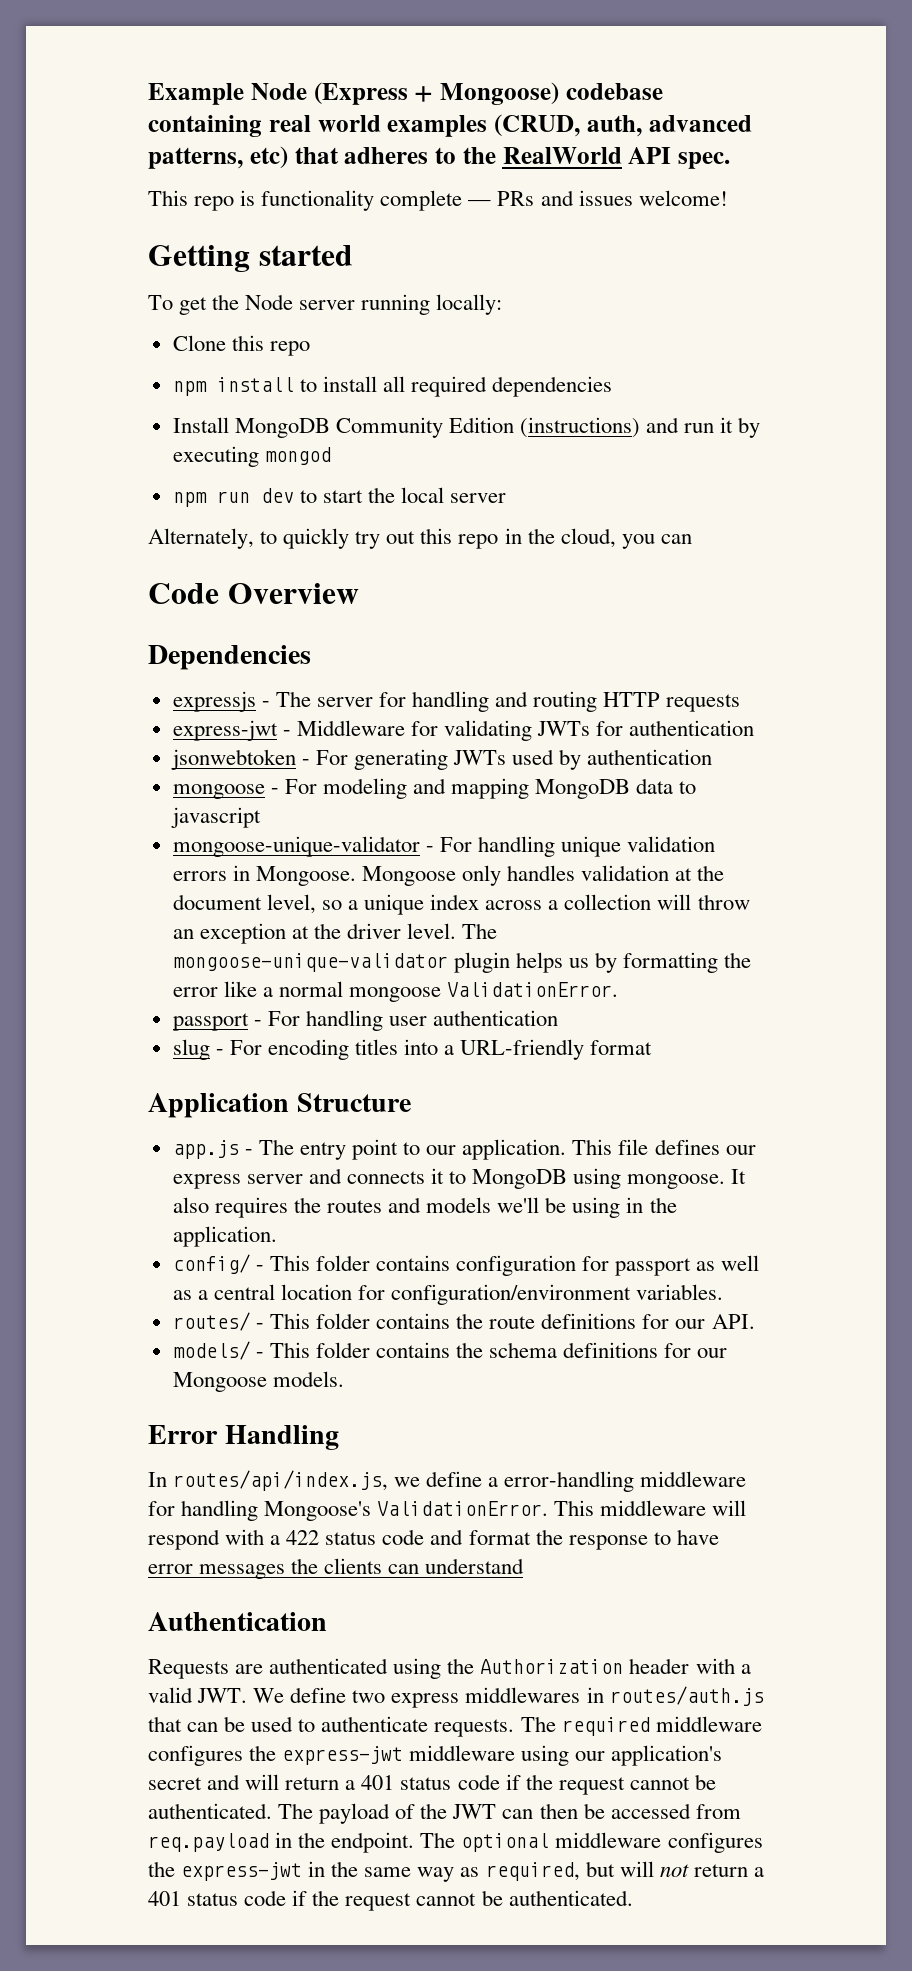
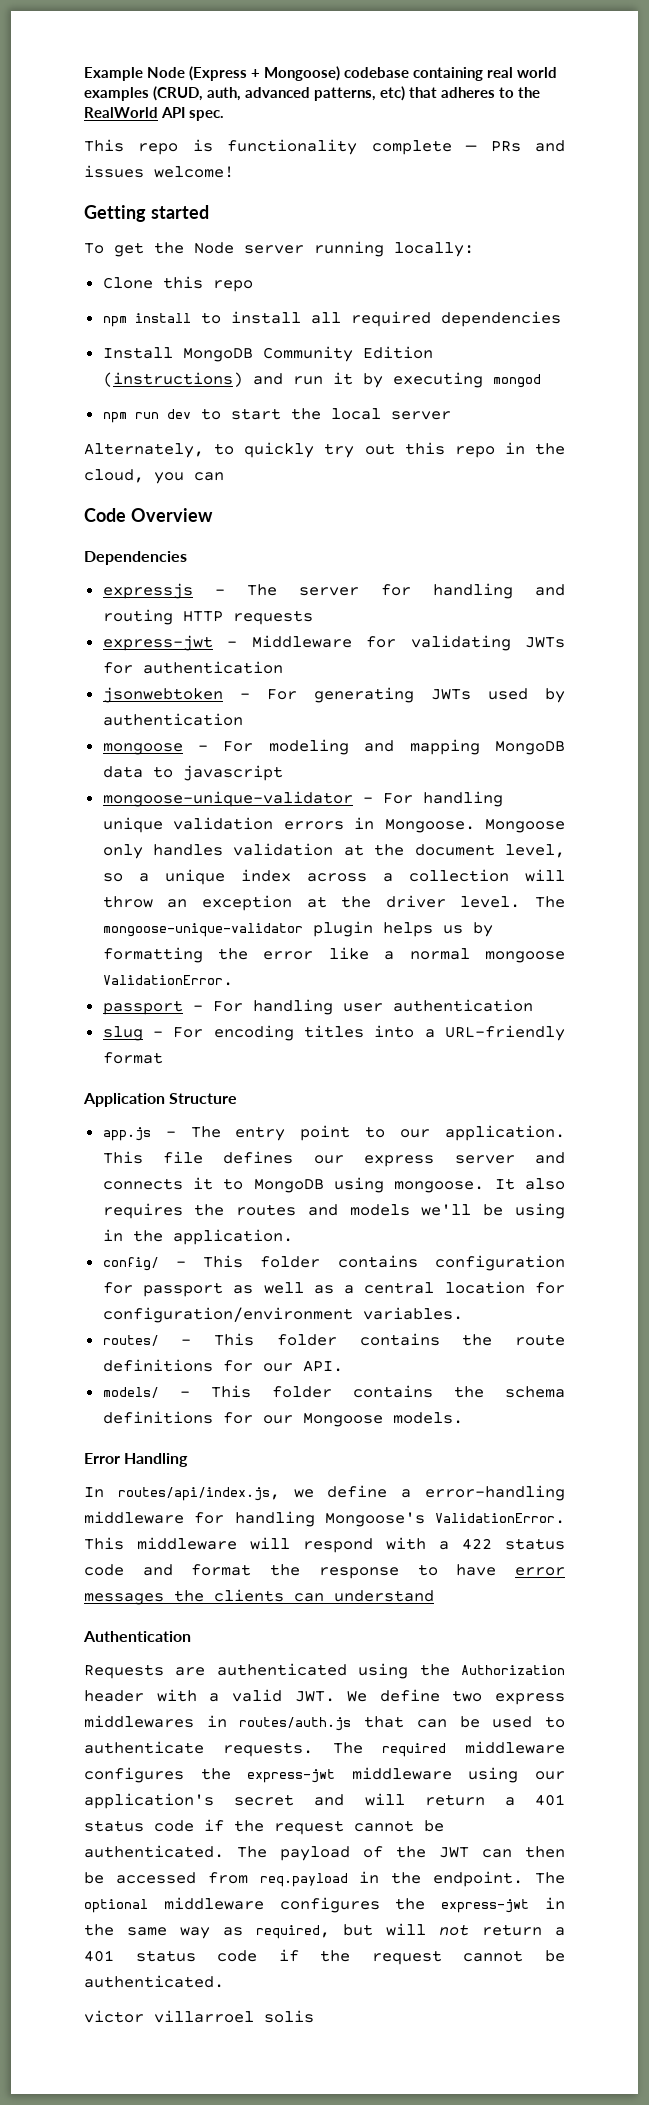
+ victor villarroel solis

